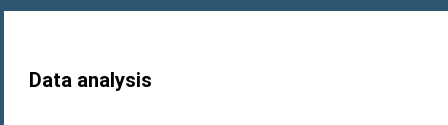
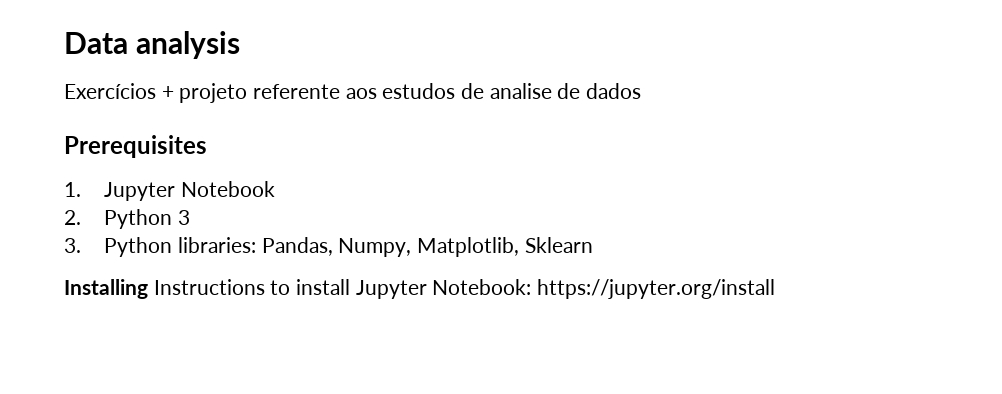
+ Exercícios + projeto referente aos estudos de analise de dados
+ Prerequisites
+ 1. Jupyter Notebook
+ 2. Python 3
+ 3. Python libraries: Pandas, Numpy, Matplotlib, Sklearn
+ Installing Instructions to install Jupyter Notebook: https://jupyter.org/install

